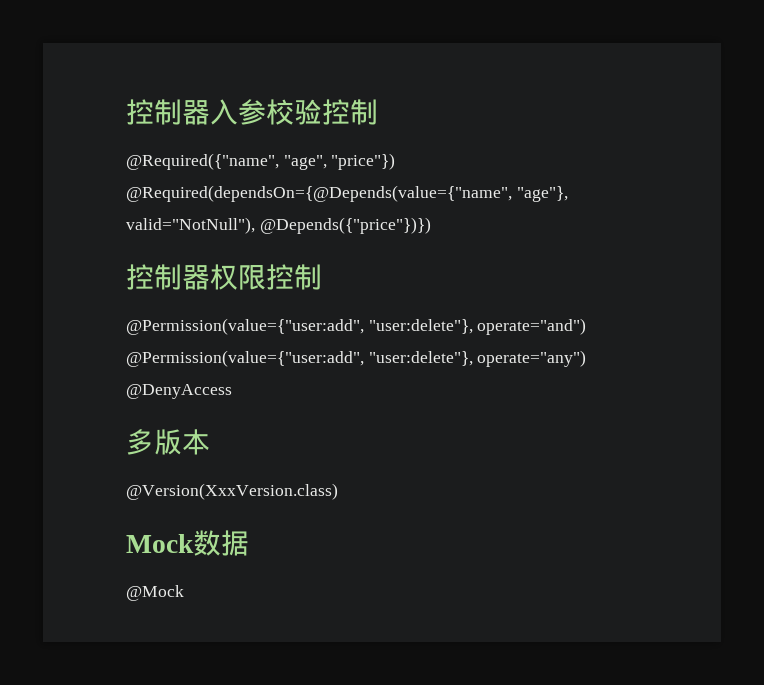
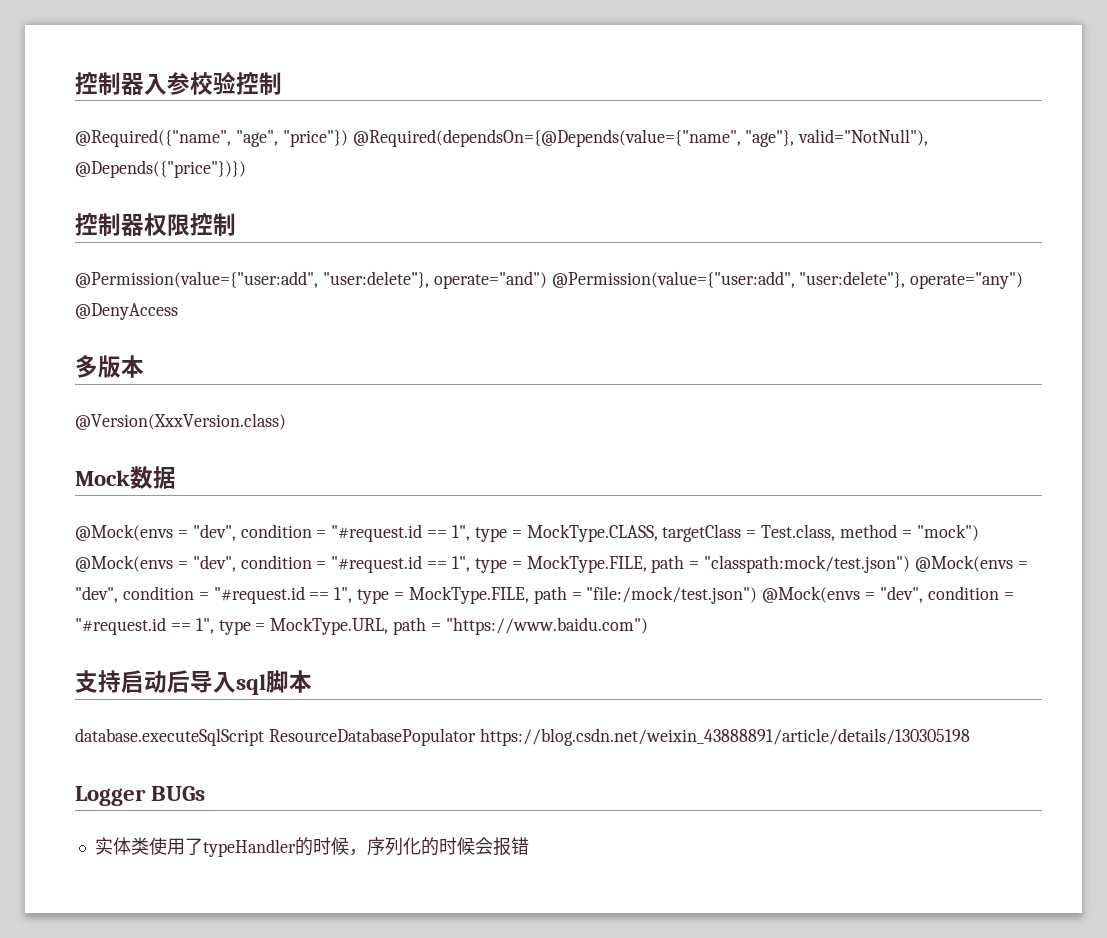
- @Mock
+ @Mock(envs = "dev", condition = "#request.id == 1", type = MockType.CLASS, targetClass = Test.class, method = "mock") @Mock(envs = "dev", condition = "#request.id == 1", type = MockType.FILE, path = "classpath:mock/test.json") @Mock(envs = "dev", condition = "#request.id == 1", type = MockType.FILE, path = "file:/mock/test.json") @Mock(envs = "dev", condition = "#request.id == 1", type = MockType.URL, path = "https://www.baidu.com")
+ 支持启动后导入sql脚本
+ database.executeSqlScript ResourceDatabasePopulator https://blog.csdn.net/weixin_43888891/article/details/130305198
+ Logger BUGs
+ 实体类使用了typeHandler的时候，序列化的时候会报错

